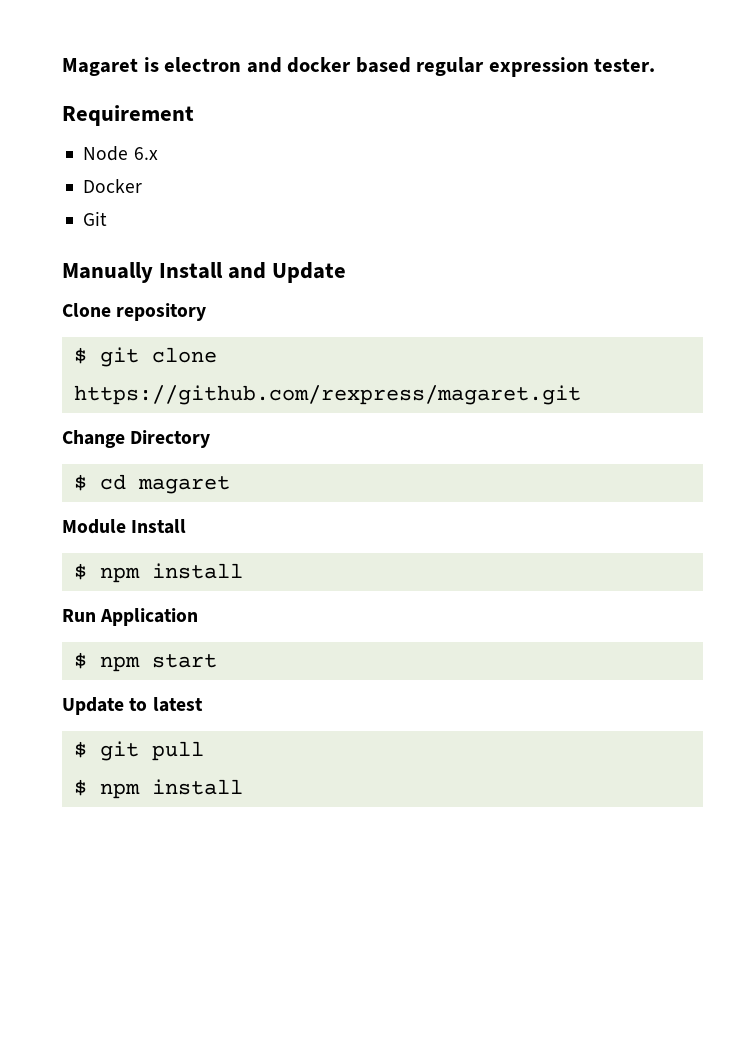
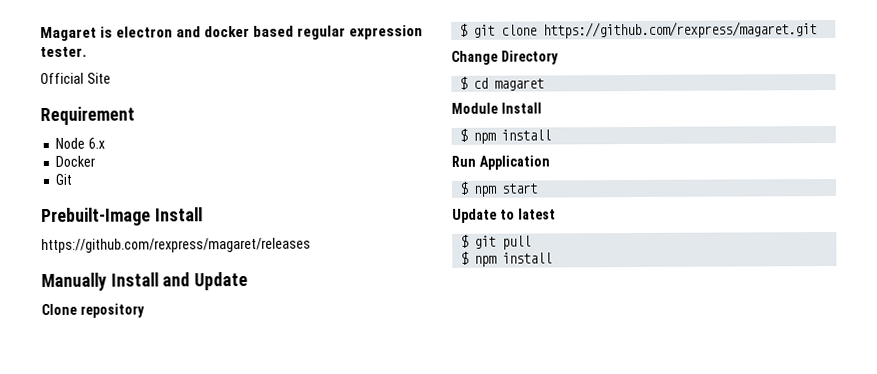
+ Official Site
+ Prebuilt-Image Install
+ https://github.com/rexpress/magaret/releases

